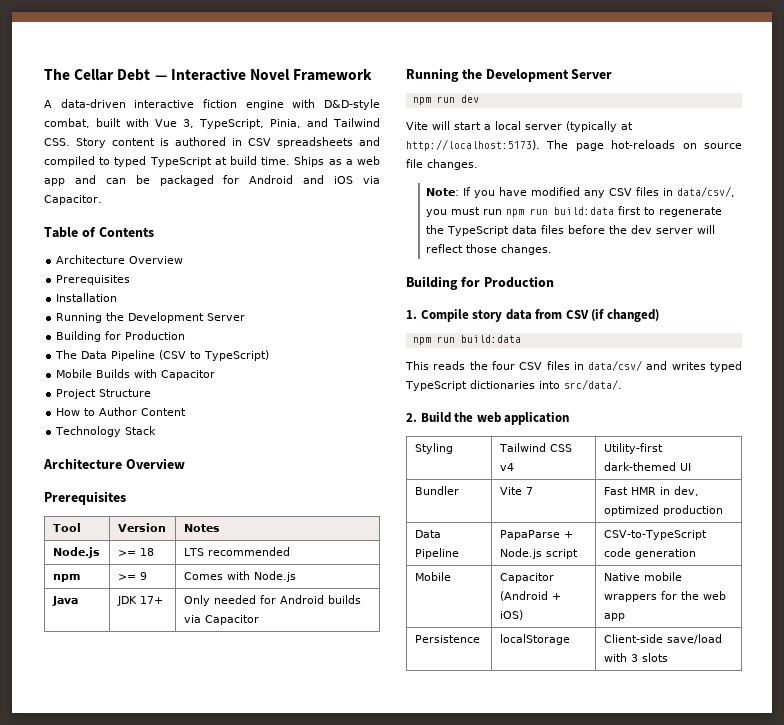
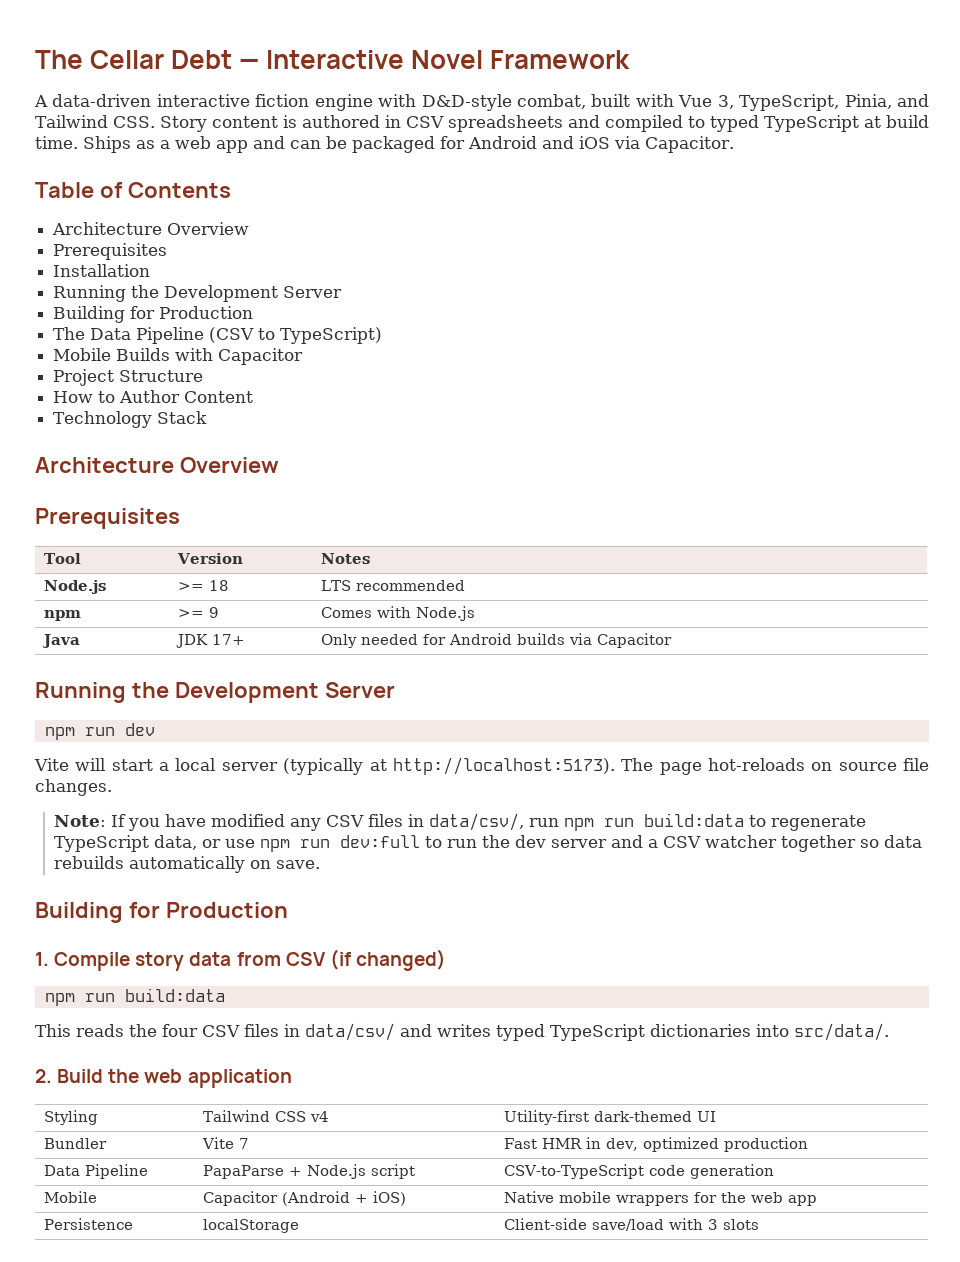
- Note: If you have modified any CSV files in data/csv/, you must run npm run build:data first to regenerate the TypeScript data files before the dev server will reflect those changes.
+ Note: If you have modified any CSV files in data/csv/, run npm run build:data to regenerate TypeScript data, or use npm run dev:full to run the dev server and a CSV watcher together so data rebuilds automatically on save.

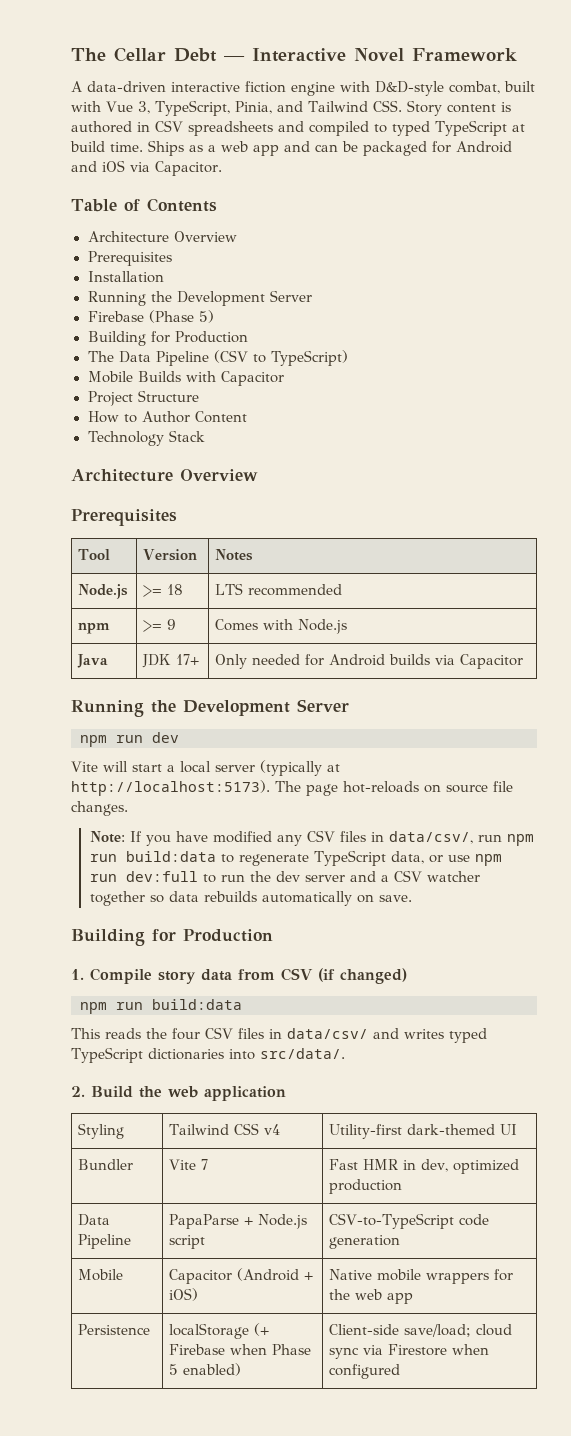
+ Firebase (Phase 5)
- Persistence | localStorage | Client-side save/load with 3 slots
+ Persistence | localStorage (+ Firebase when Phase 5 enabled) | Client-side save/load; cloud sync via Firestore when configured

